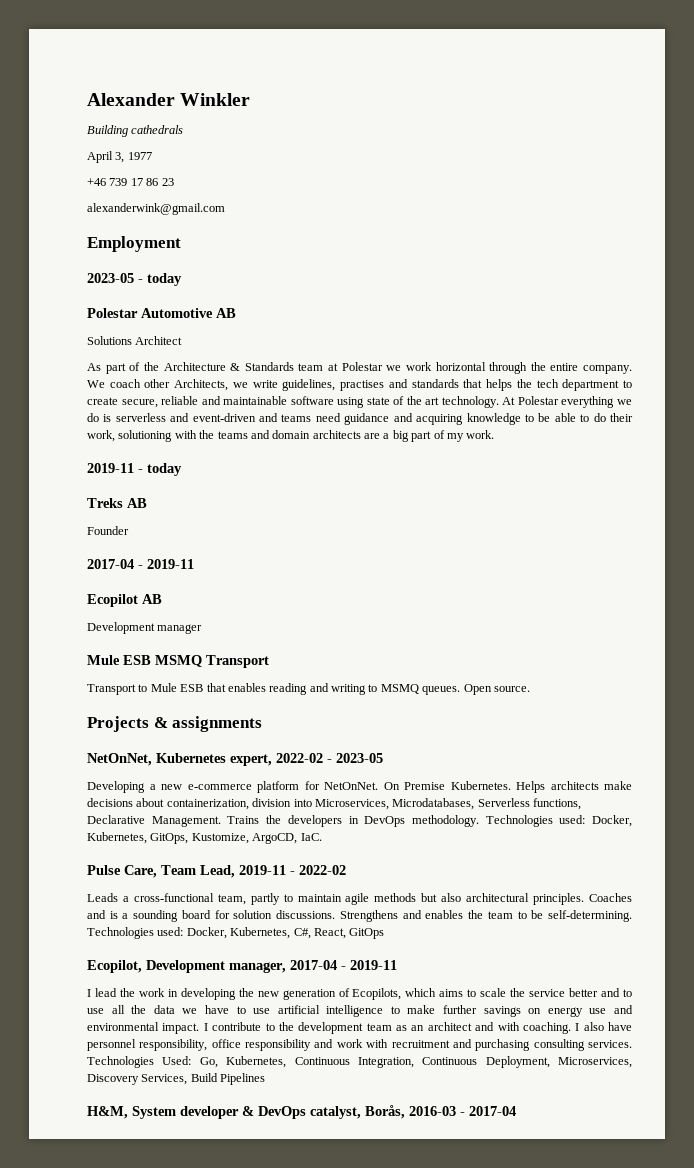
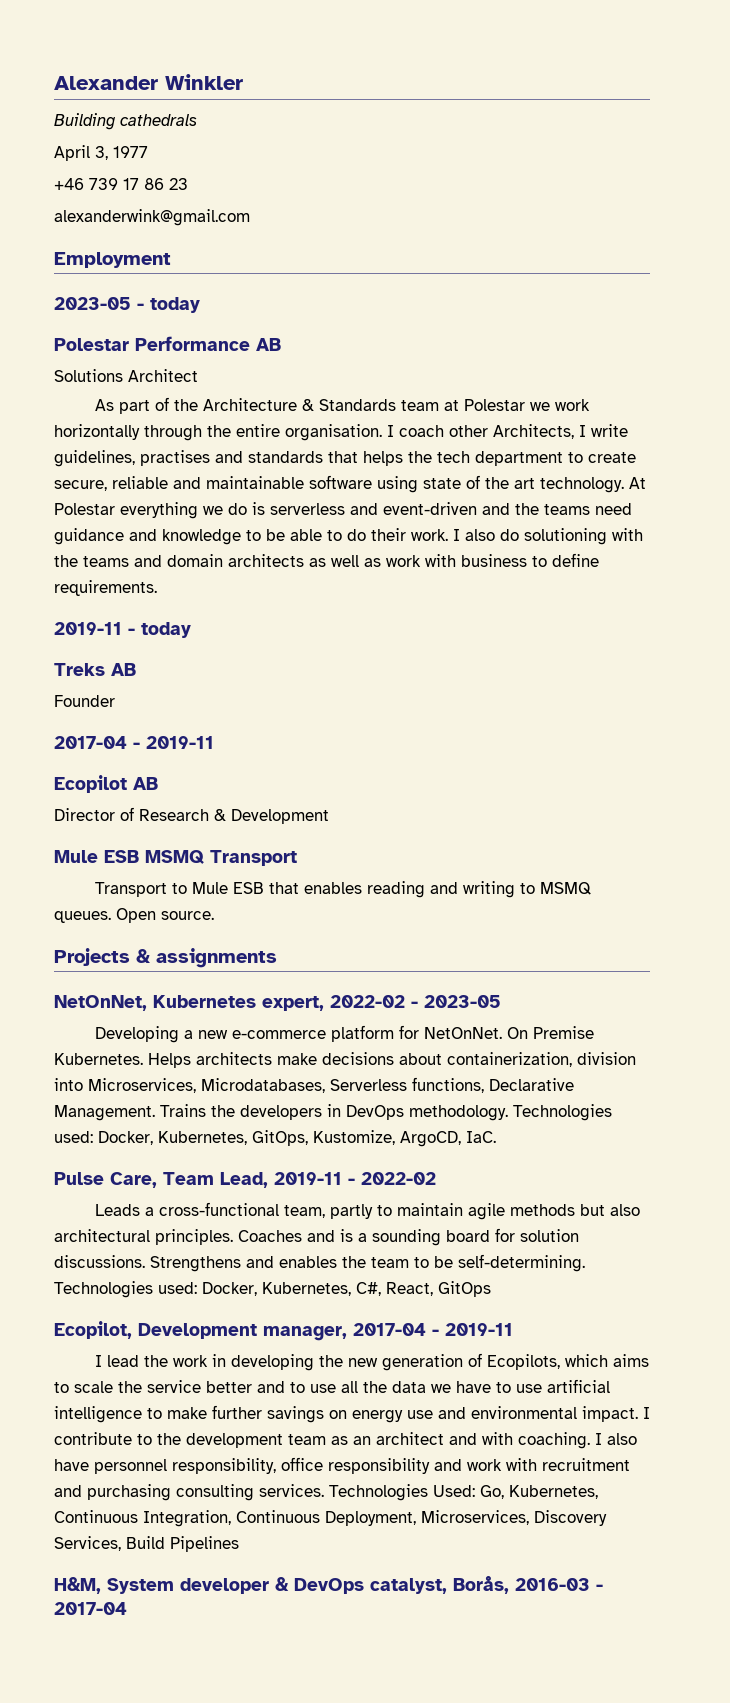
- Polestar Automotive AB
+ Polestar Performance AB
- As part of the Architecture & Standards team at Polestar we work horizontal through the entire company. We coach other Architects, we write guidelines, practises and standards that helps the tech department to create secure, reliable and maintainable software using state of the art technology.
+ As part of the Architecture & Standards team at Polestar we work horizontally through the entire organisation. I coach other Architects, I write guidelines, practises and standards that helps the tech department to create secure, reliable and maintainable software using state of the art technology.
- At Polestar everything we do is serverless and event-driven and teams need guidance and acquiring knowledge to be able to do their work, solutioning with the teams and domain architects are a big part of my work.
+ At Polestar everything we do is serverless and event-driven and the teams need guidance and knowledge to be able to do their work. I also do solutioning with the teams and domain architects as well as work with business to define requirements.
- Development manager
+ Director of Research & Development

